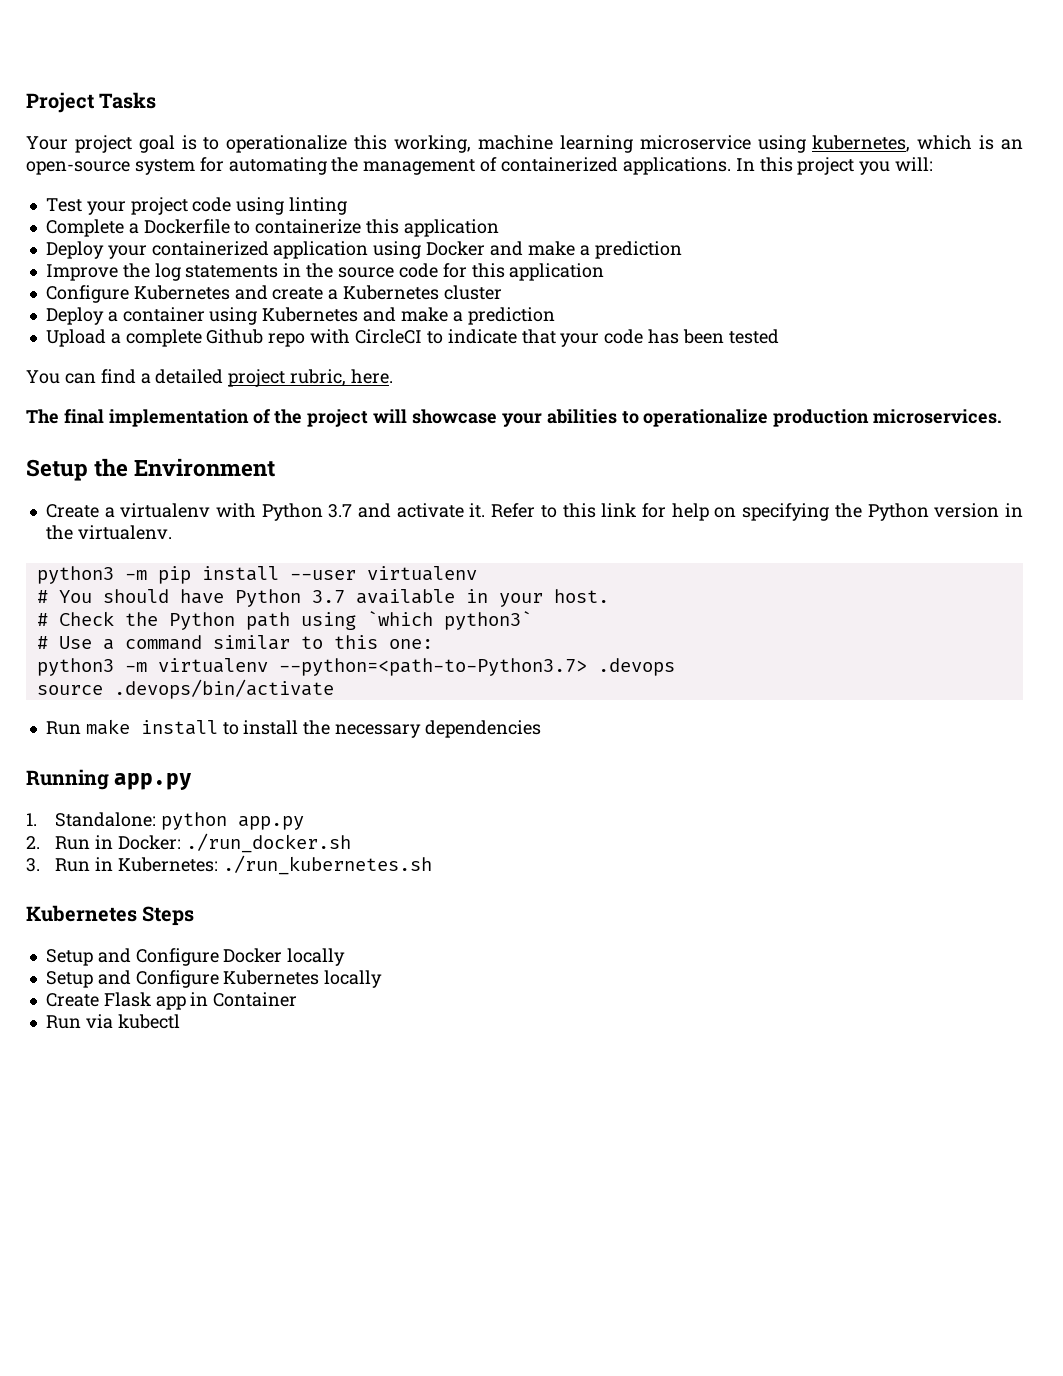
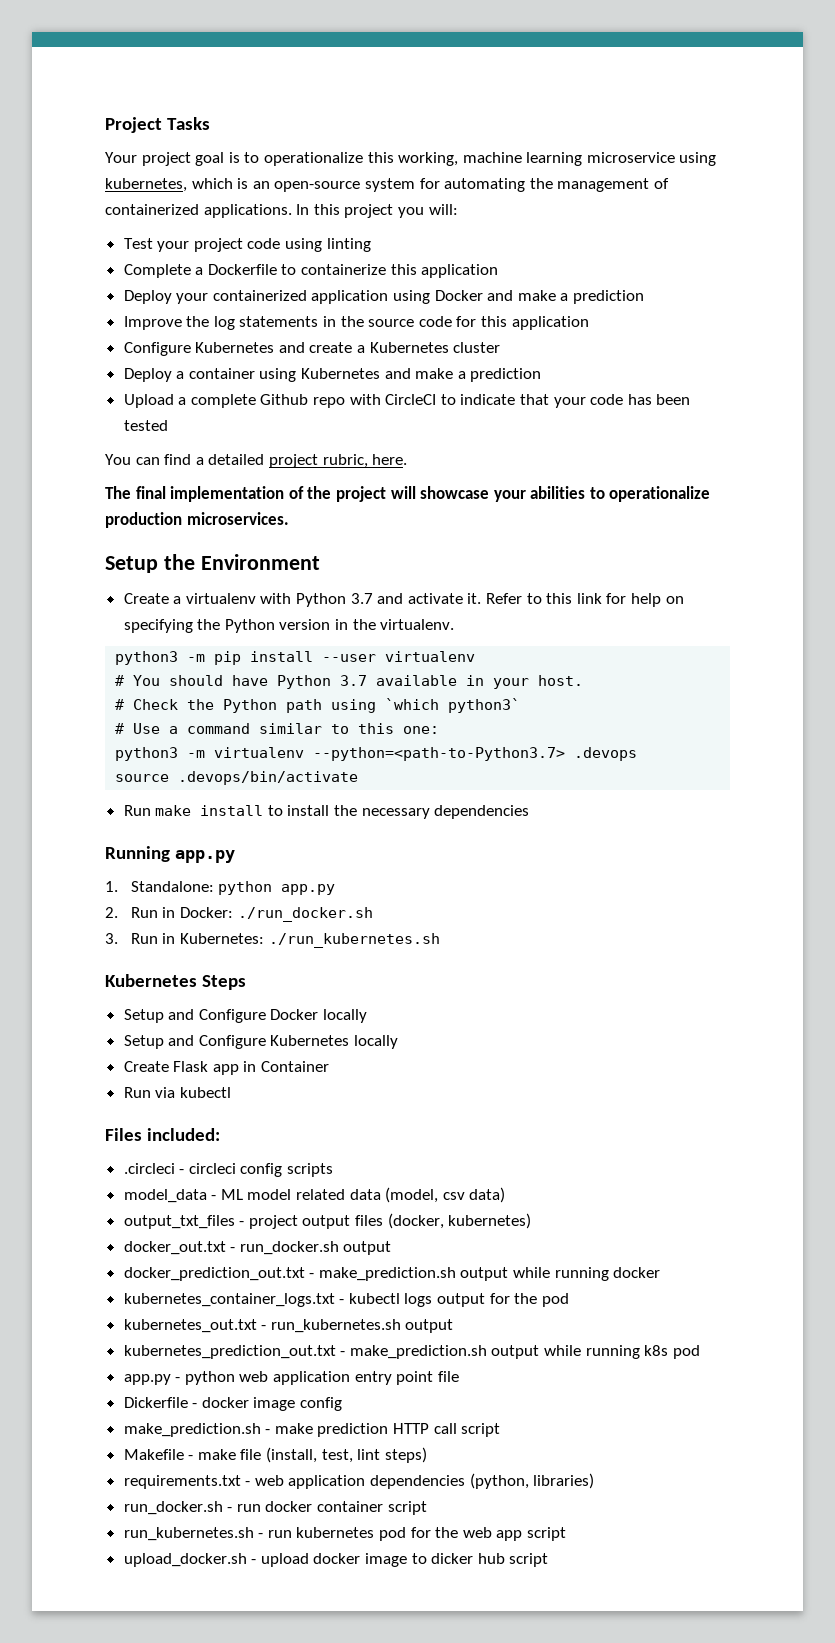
+ Files included:
+ .circleci - circleci config scripts
+ model_data - ML model related data (model, csv data)
+ output_txt_files - project output files (docker, kubernetes)
+ docker_out.txt - run_docker.sh output
+ docker_prediction_out.txt - make_prediction.sh output while running docker
+ kubernetes_container_logs.txt - kubectl logs output for the pod
+ kubernetes_out.txt - run_kubernetes.sh output
+ kubernetes_prediction_out.txt - make_prediction.sh output while running k8s pod
+ app.py - python web application entry point file
+ Dickerfile - docker image config
+ make_prediction.sh - make prediction HTTP call script
+ Makefile - make file (install, test, lint steps)
+ requirements.txt - web application dependencies (python, libraries)
+ run_docker.sh - run docker container script
+ run_kubernetes.sh - run kubernetes pod for the web app script
+ upload_docker.sh - upload docker image to dicker hub script

